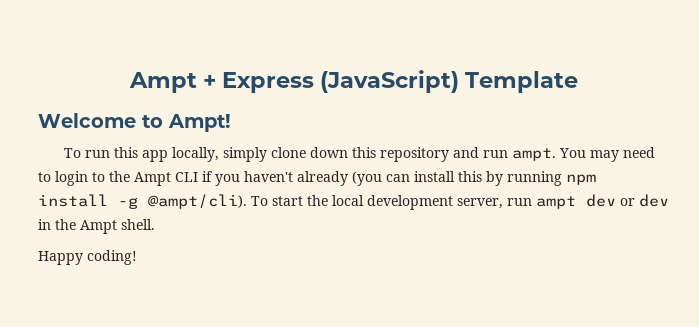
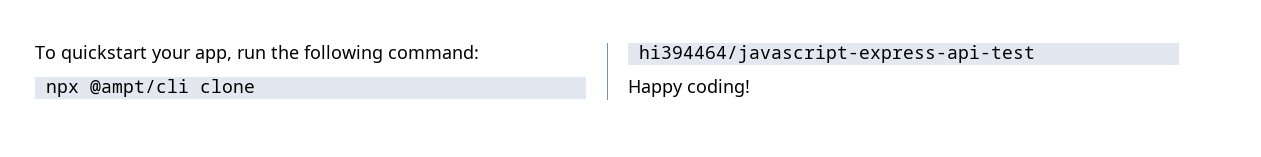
- Ampt + Express (JavaScript) Template
- Welcome to Ampt!
- To run this app locally, simply clone down this repository and run ampt. You may need to login to the Ampt CLI if you haven't already (you can install this by running npm install -g @ampt/cli). To start the local development server, run ampt dev or dev in the Ampt shell.
+ To quickstart your app, run the following command:
+ npx @ampt/cli clone hi394464/javascript-express-api-test

